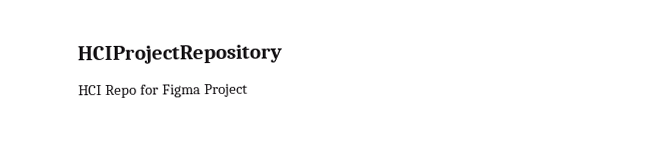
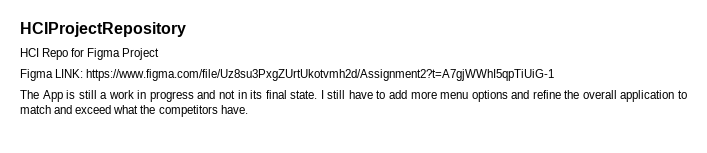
+ Figma LINK: https://www.figma.com/file/Uz8su3PxgZUrtUkotvmh2d/Assignment2?t=A7gjWWhI5qpTiUiG-1
+ The App is still a work in progress and not in its final state. I still have to add more menu options and refine the overall application to match and exceed what the competitors have.

